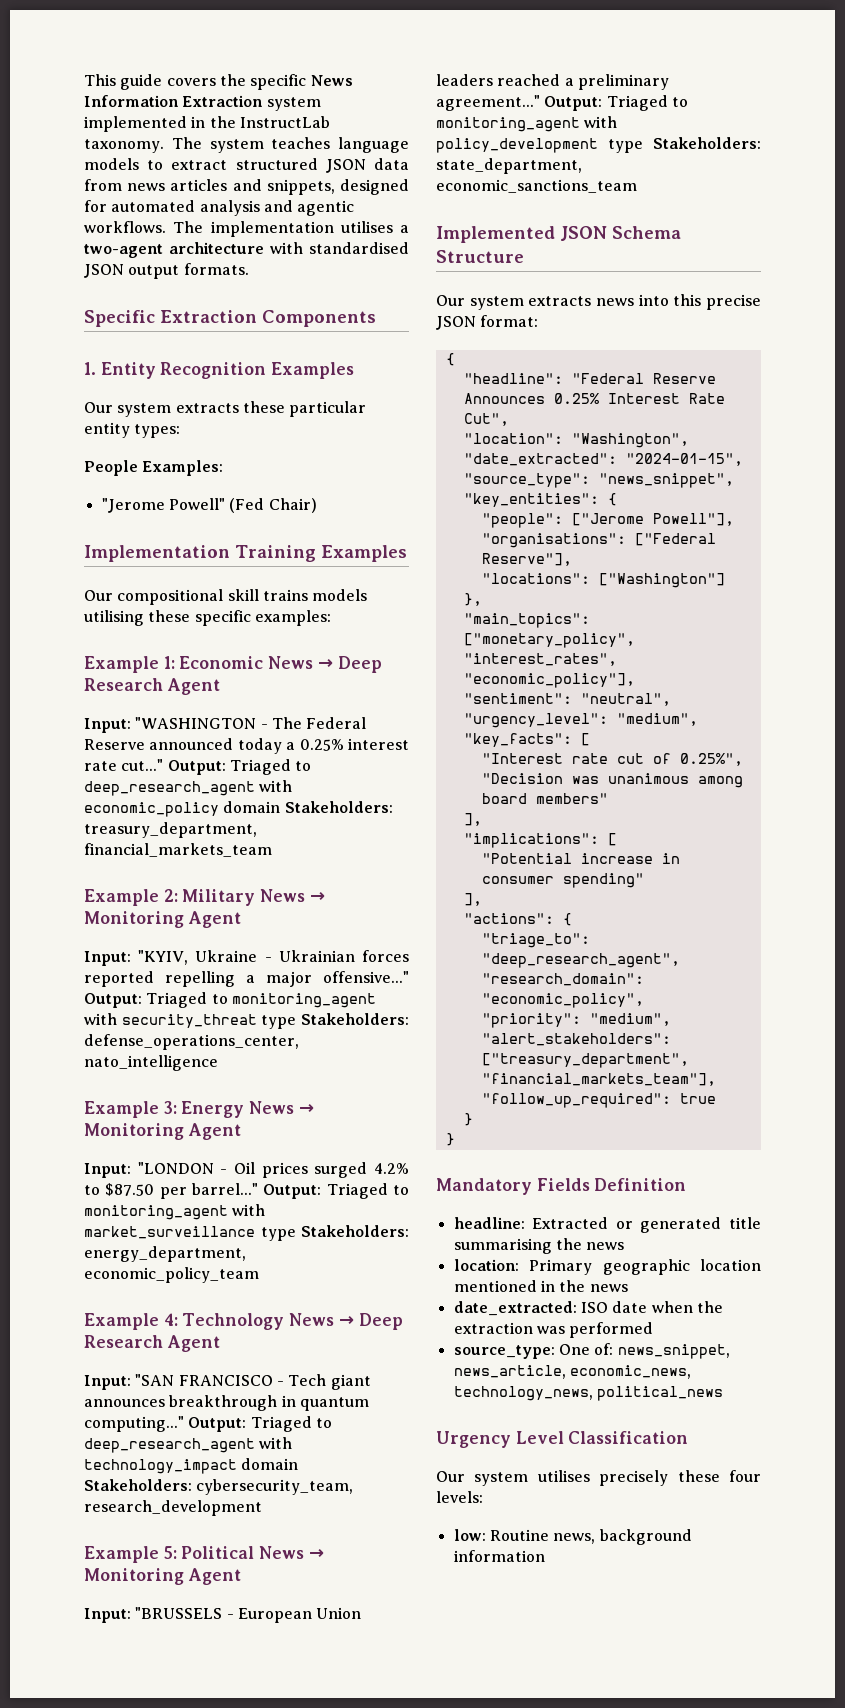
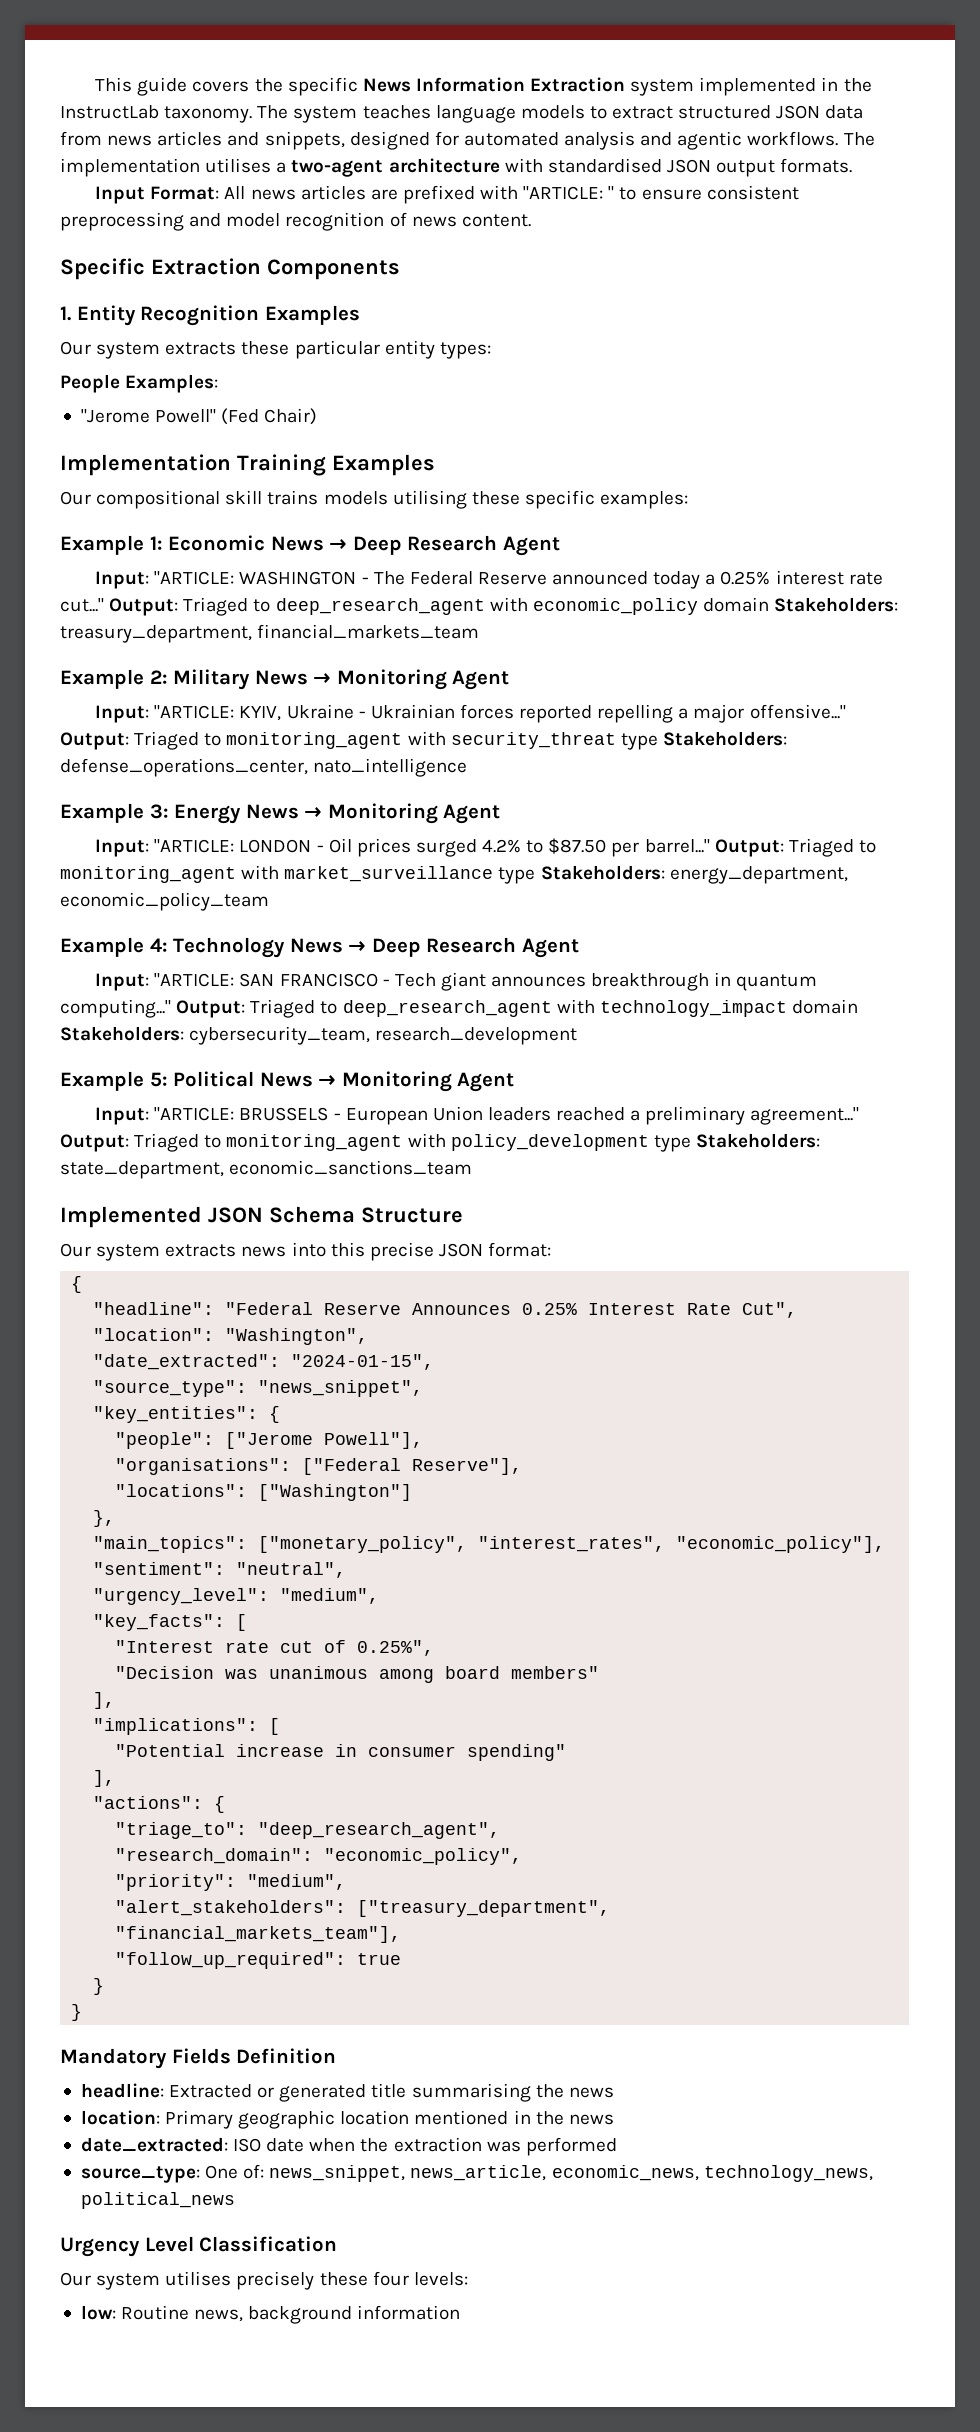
+ Input Format: All news articles are prefixed with "ARTICLE: " to ensure consistent preprocessing and model recognition of news content.
- Input: "WASHINGTON - The Federal Reserve announced today a 0.25% interest rate cut..."
+ Input: "ARTICLE: WASHINGTON - The Federal Reserve announced today a 0.25% interest rate cut..."
- Input: "KYIV, Ukraine - Ukrainian forces reported repelling a major offensive..."
+ Input: "ARTICLE: KYIV, Ukraine - Ukrainian forces reported repelling a major offensive..."
- Input: "LONDON - Oil prices surged 4.2% to $87.50 per barrel..."
+ Input: "ARTICLE: LONDON - Oil prices surged 4.2% to $87.50 per barrel..."
- Input: "SAN FRANCISCO - Tech giant announces breakthrough in quantum computing..."
+ Input: "ARTICLE: SAN FRANCISCO - Tech giant announces breakthrough in quantum computing..."
- Input: "BRUSSELS - European Union leaders reached a preliminary agreement..."
+ Input: "ARTICLE: BRUSSELS - European Union leaders reached a preliminary agreement..."

